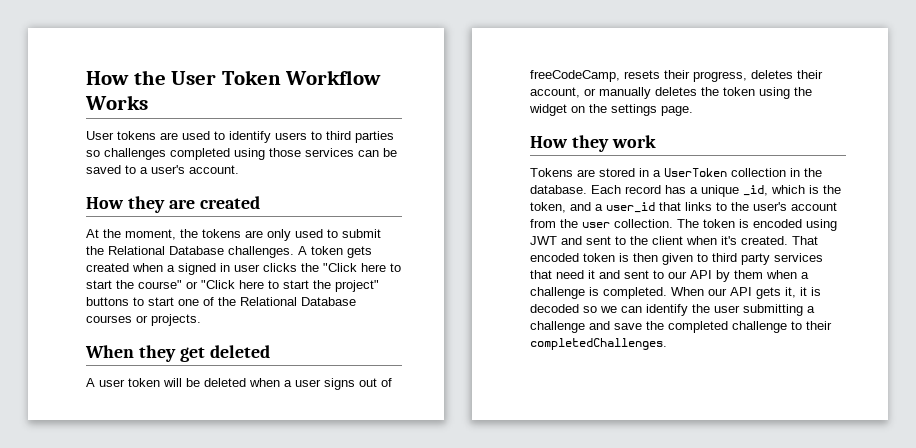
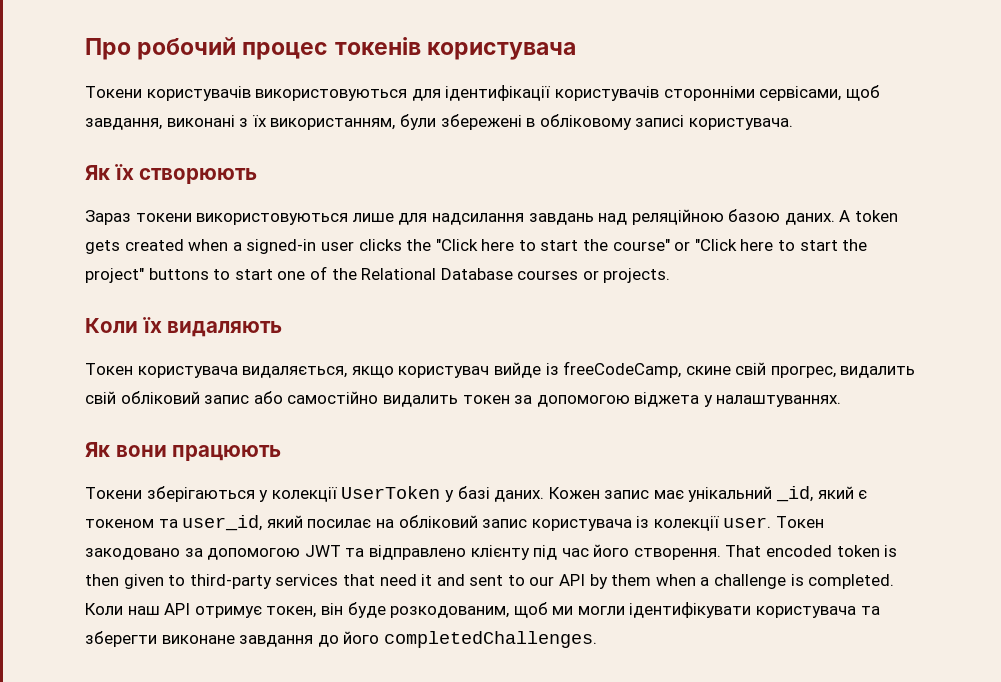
- How the User Token Workflow Works
- User tokens are used to identify users to third parties so challenges completed using those services can be saved to a user's account.
- How they are created
- At the moment, the tokens are only used to submit the Relational Database challenges.
+ Про робочий процес токенів користувача
+ Токени користувачів використовуються для ідентифікації користувачів сторонніми сервісами, щоб завдання, виконані з їх використанням, були збережені в обліковому записі користувача.
+ Як їх створюють
+ Зараз токени використовуються лише для надсилання завдань над реляційною базою даних.
- A token gets created when a signed in user clicks the "Click here to start the course" or "Click here to start the project" buttons to start one of the Relational Database courses or projects.
+ A token gets created when a signed-in user clicks the "Click here to start the course" or "Click here to start the project" buttons to start one of the Relational Database courses or projects.
- When they get deleted
- A user token will be deleted when a user signs out of freeCodeCamp, resets their progress, deletes their account, or manually deletes the token using the widget on the settings page.
- How they work
- Tokens are stored in a UserToken collection in the database. Each record has a unique _id, which is the token, and a user_id that links to the user's account from the user collection. The token is encoded using JWT and sent to the client when it's created.
+ Коли їх видаляють
+ Токен користувача видаляється, якщо користувач вийде із freeCodeCamp, скине свій прогрес, видалить свій обліковий запис або самостійно видалить токен за допомогою віджета у налаштуваннях.
+ Як вони працюють
+ Токени зберігаються у колекції UserToken у базі даних. Кожен запис має унікальний _id, який є токеном та user_id, який посилає на обліковий запис користувача із колекції user. Токен закодовано за допомогою JWT та відправлено клієнту під час його створення.
- That encoded token is then given to third party services that need it and sent to our API by them when a challenge is completed.
+ That encoded token is then given to third-party services that need it and sent to our API by them when a challenge is completed.
- When our API gets it, it is decoded so we can identify the user submitting a challenge and save the completed challenge to their completedChallenges.
+ Коли наш API отримує токен, він буде розкодованим, щоб ми могли ідентифікувати користувача та зберегти виконане завдання до його completedChallenges.

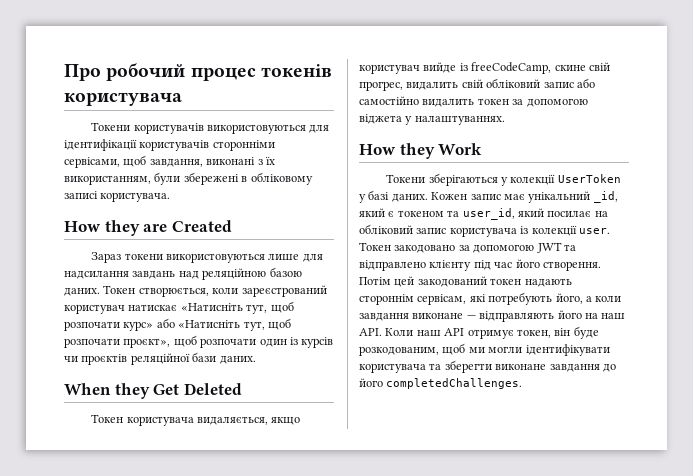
- Як їх створюють
+ How they are Created
- A token gets created when a signed-in user clicks the "Click here to start the course" or "Click here to start the project" buttons to start one of the Relational Database courses or projects.
- Коли їх видаляють
+ Токен створюється, коли зареєстрований користувач натискає «Натисніть тут, щоб розпочати курс» або «Натисніть тут, щоб розпочати проєкт», щоб розпочати один із курсів чи проєктів реляційної бази даних.
+ When they Get Deleted
- Як вони працюють
+ How they Work
- That encoded token is then given to third-party services that need it and sent to our API by them when a challenge is completed. Коли наш API отримує токен, він буде розкодованим, щоб ми могли ідентифікувати користувача та зберегти виконане завдання до його completedChallenges.
+ Потім цей закодований токен надають стороннім сервісам, які потребують його, а коли завдання виконане — відправляють його на наш API. Коли наш API отримує токен, він буде розкодованим, щоб ми могли ідентифікувати користувача та зберегти виконане завдання до його completedChallenges.

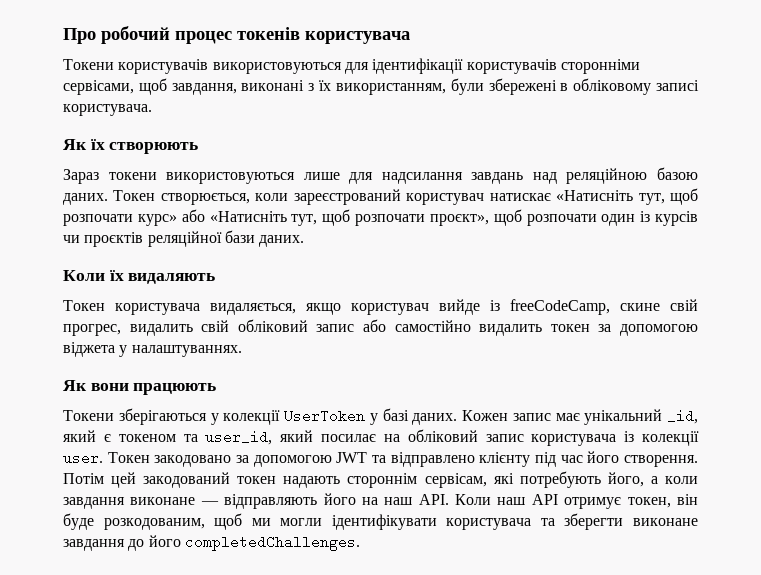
- How they are Created
+ Як їх створюють
- When they Get Deleted
+ Коли їх видаляють
- How they Work
+ Як вони працюють

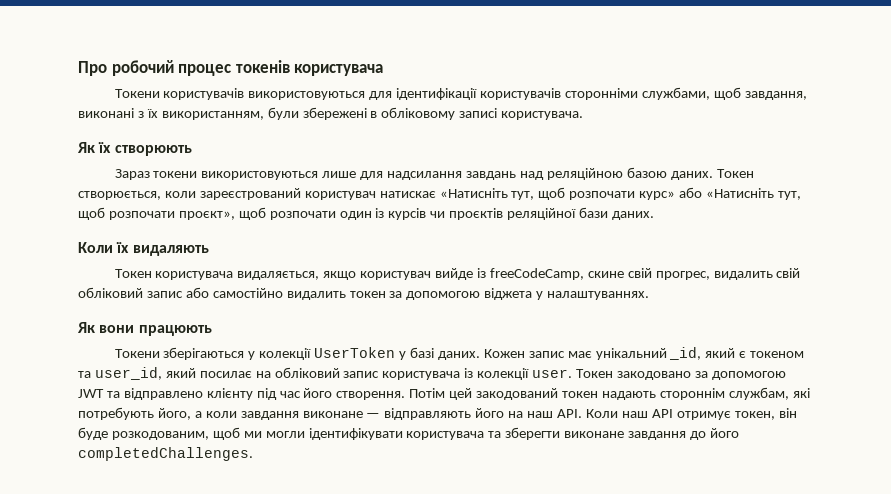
- Токени користувачів використовуються для ідентифікації користувачів сторонніми сервісами, щоб завдання, виконані з їх використанням, були збережені в обліковому записі користувача.
+ Токени користувачів використовуються для ідентифікації користувачів сторонніми службами, щоб завдання, виконані з їх використанням, були збережені в обліковому записі користувача.
- Потім цей закодований токен надають стороннім сервісам, які потребують його, а коли завдання виконане — відправляють його на наш API. Коли наш API отримує токен, він буде розкодованим, щоб ми могли ідентифікувати користувача та зберегти виконане завдання до його completedChallenges.
+ Потім цей закодований токен надають стороннім службам, які потребують його, а коли завдання виконане — відправляють його на наш API. Коли наш API отримує токен, він буде розкодованим, щоб ми могли ідентифікувати користувача та зберегти виконане завдання до його completedChallenges.

